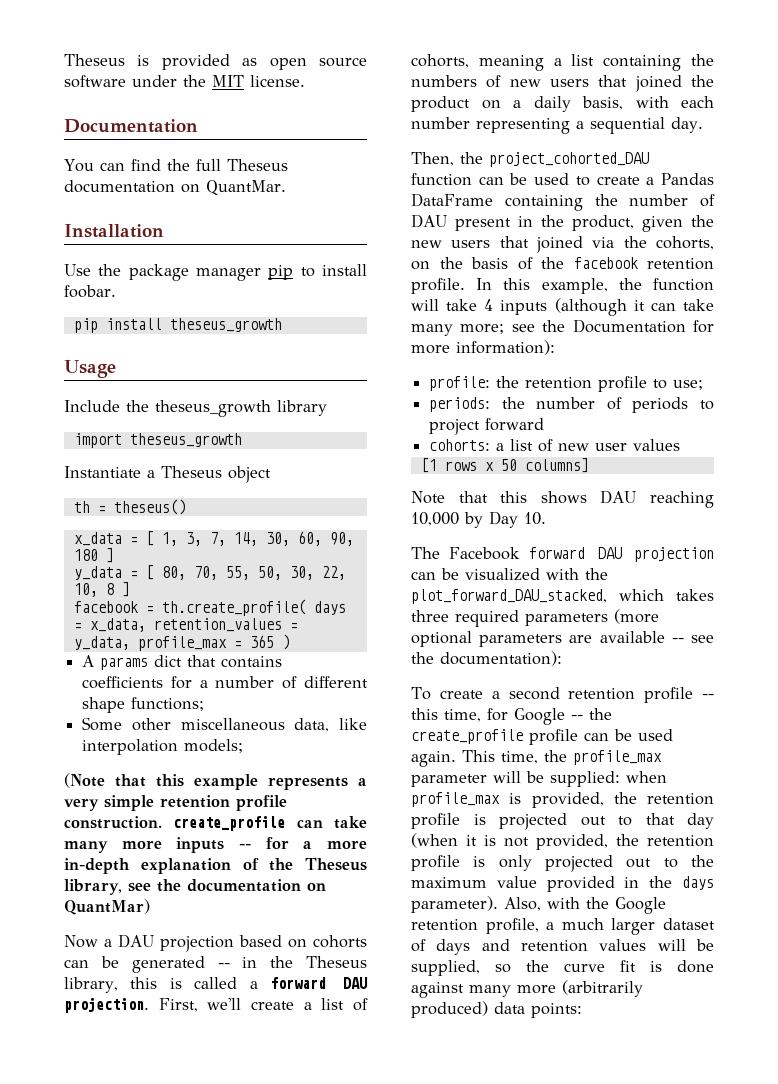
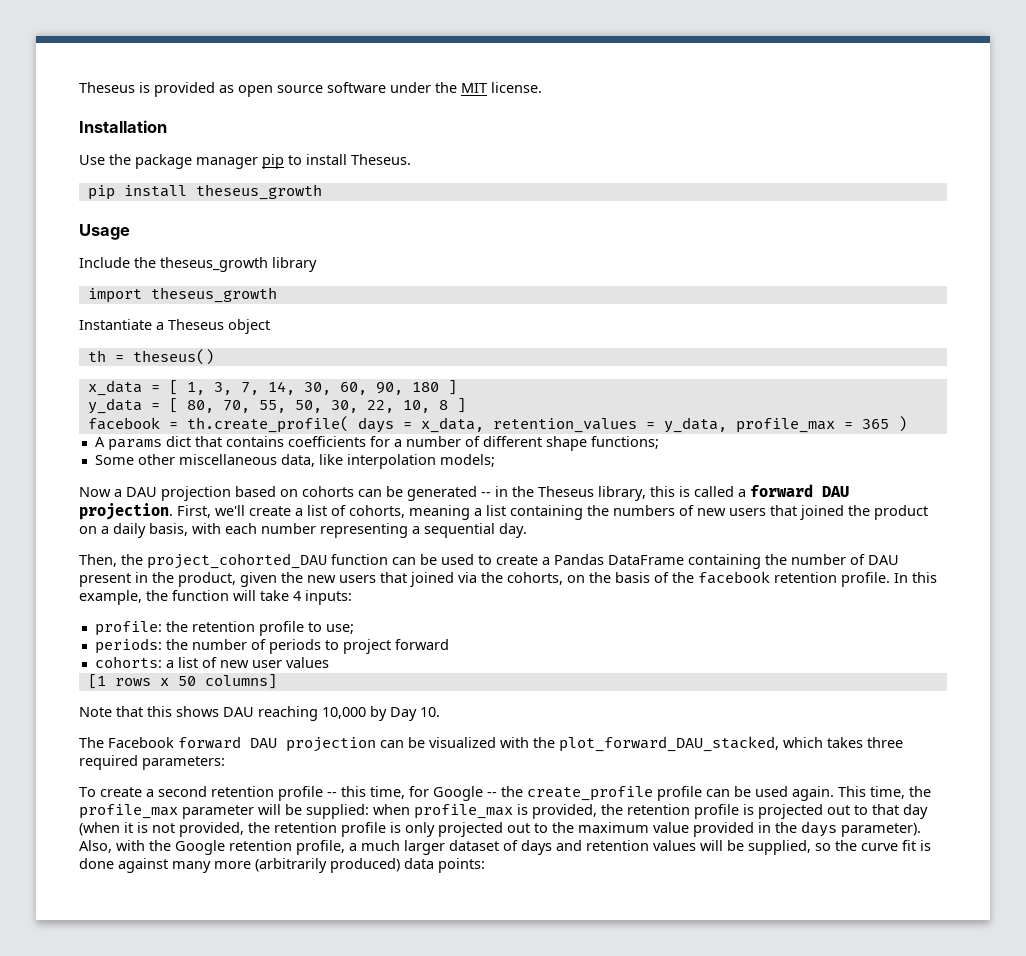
  Theseus is provided as open source software under the MIT license.
- Documentation
- You can find the full Theseus documentation on QuantMar.
- Use the package manager pip to install foobar.
+ Use the package manager pip to install Theseus.
- (Note that this example represents a very simple retention profile construction. create_profile can take many more inputs -- for a more in-depth explanation of the Theseus library, see the documentation on QuantMar)
- In this example, the function will take 4 inputs (although it can take many more; see the Documentation for more information):
+ In this example, the function will take 4 inputs:
- The Facebook forward DAU projection can be visualized with the plot_forward_DAU_stacked, which takes three required parameters (more optional parameters are available -- see the documentation):
+ The Facebook forward DAU projection can be visualized with the plot_forward_DAU_stacked, which takes three required parameters:

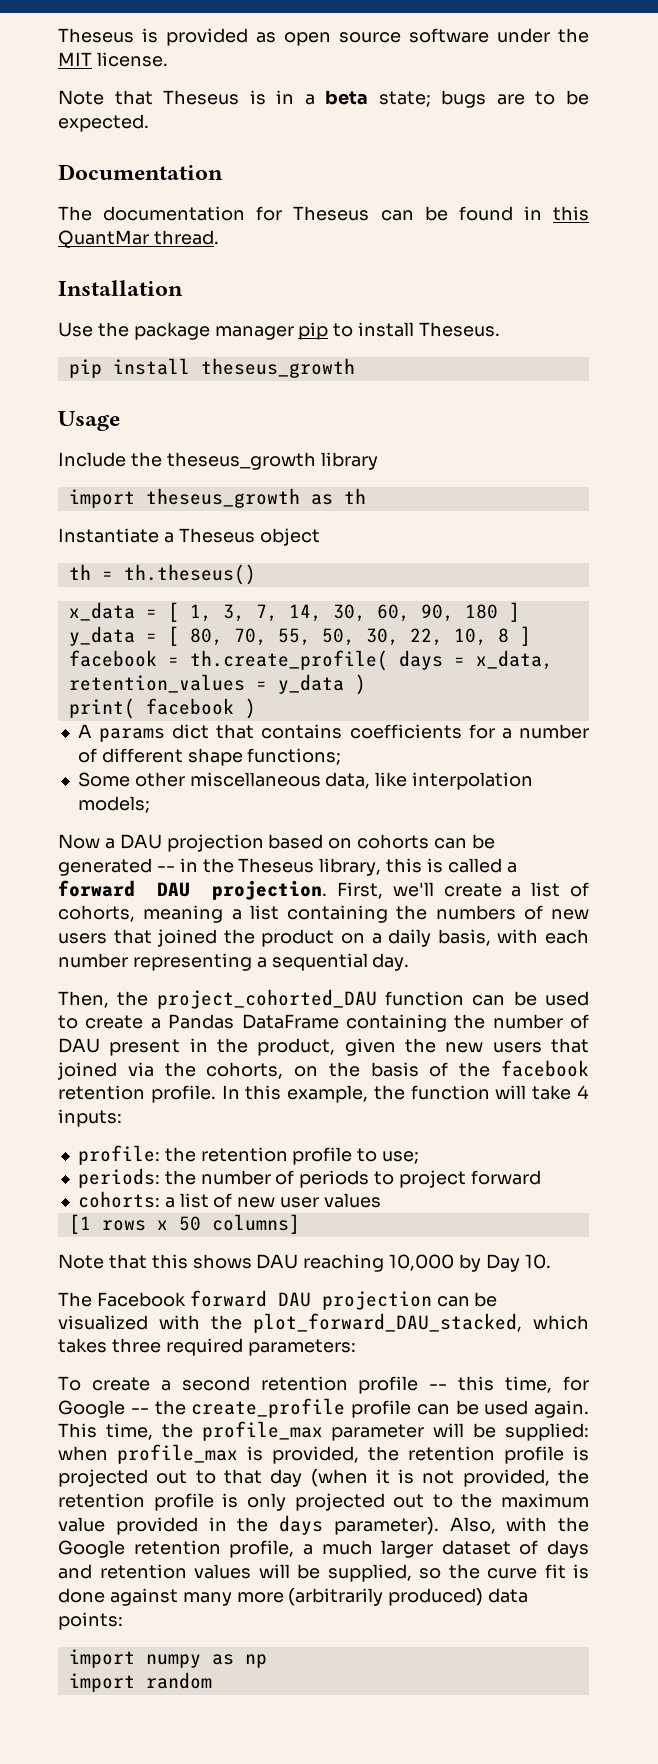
+ Note that Theseus is in a beta state; bugs are to be expected.
+ Documentation
+ The documentation for Theseus can be found in this QuantMar thread.
- import theseus_growth
+ import theseus_growth as th
- th = theseus()
+ th = th.theseus()
- facebook = th.create_profile( days = x_data, retention_values = y_data, profile_max = 365 )
+ facebook = th.create_profile( days = x_data, retention_values = y_data )
+ print( facebook )
+ import numpy as np
+ import random

